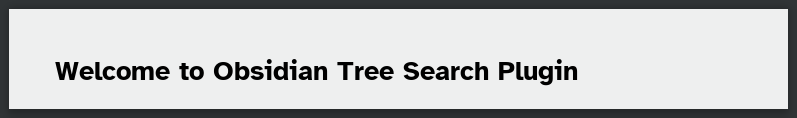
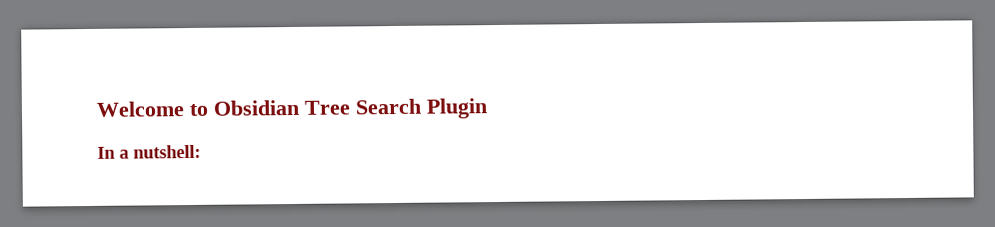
+ In a nutshell:

